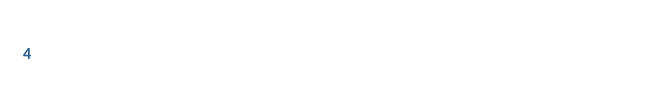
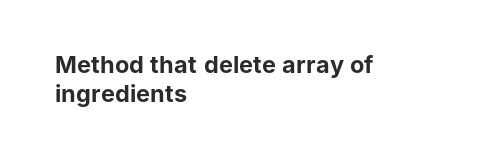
- 4
+ Method that delete array of ingredients

